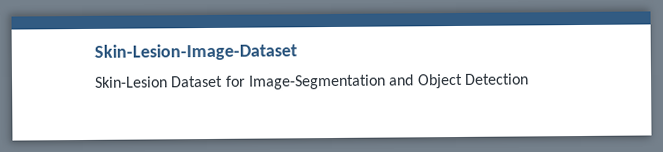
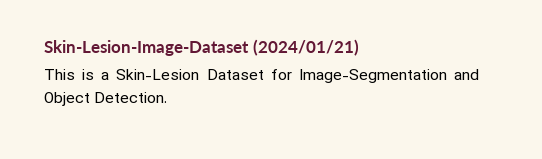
- Skin-Lesion-Image-Dataset
- Skin-Lesion Dataset for Image-Segmentation and Object Detection
+ Skin-Lesion-Image-Dataset (2024/01/21)
+ This is a Skin-Lesion Dataset for Image-Segmentation and Object Detection.

